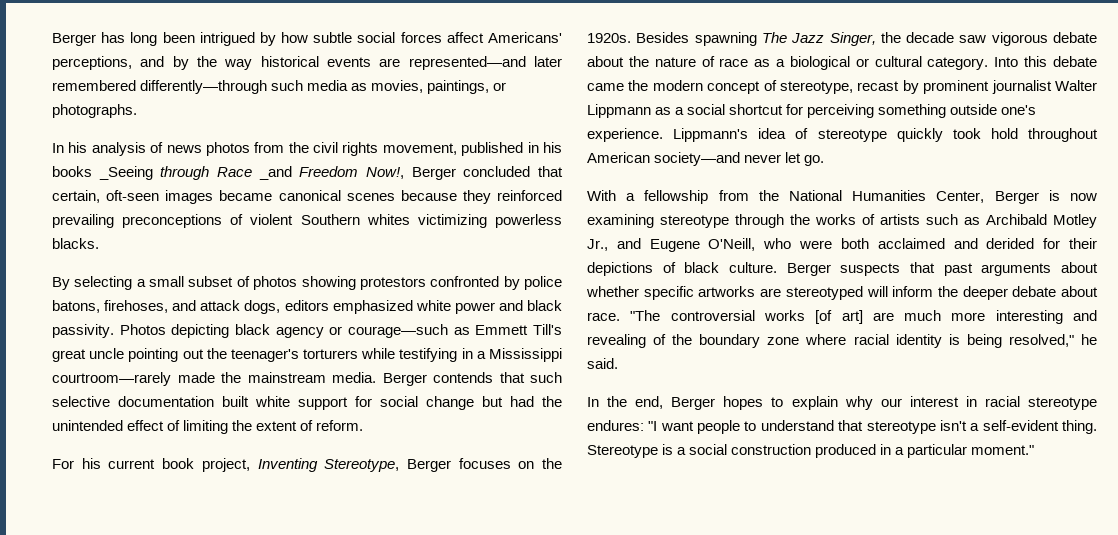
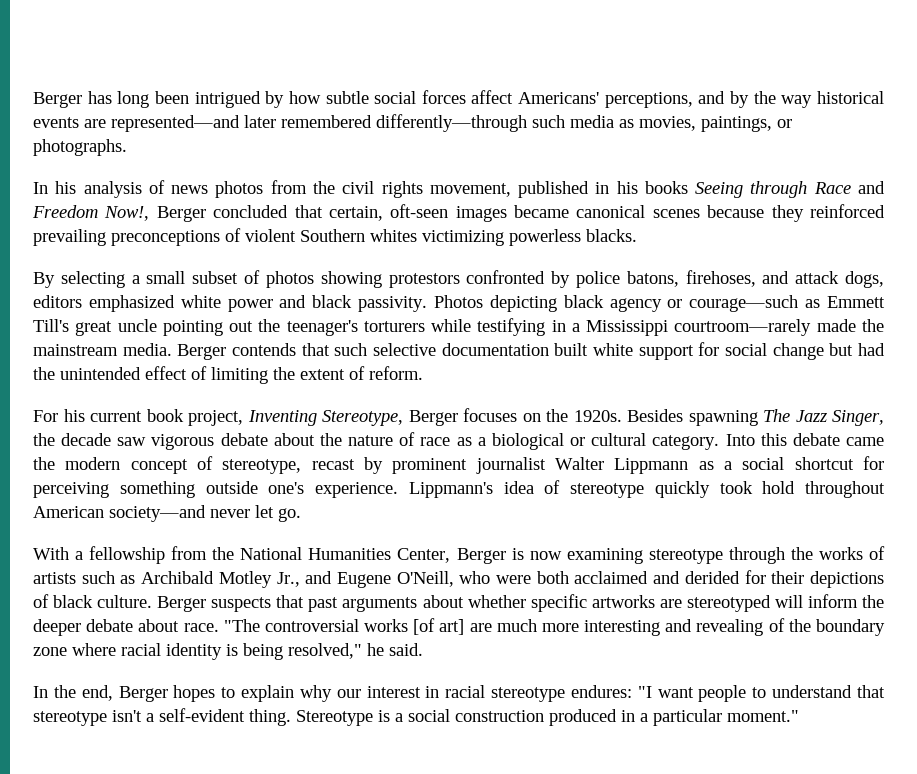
- In his analysis of news photos from the civil rights movement, published in his books _Seeing through Race _and Freedom Now!, Berger concluded that certain, oft-seen images became canonical scenes because they reinforced prevailing preconceptions of violent Southern whites victimizing powerless blacks.
+ In his analysis of news photos from the civil rights movement, published in his books Seeing through Race and Freedom Now!, Berger concluded that certain, oft-seen images became canonical scenes because they reinforced prevailing preconceptions of violent Southern whites victimizing powerless blacks.

